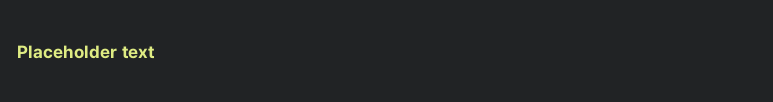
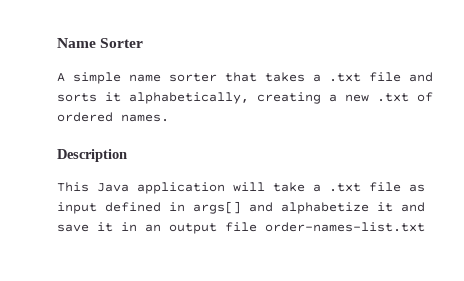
- Placeholder text
+ Name Sorter
+ A simple name sorter that takes a .txt file and sorts it alphabetically, creating a new .txt of ordered names.
+ Description
+ This Java application will take a .txt file as input defined in args[] and alphabetize it and save it in an output file order-names-list.txt

